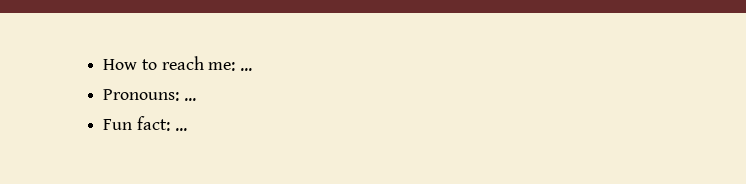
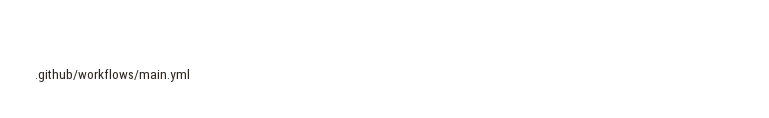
- How to reach me: ...
- Pronouns: ...
- Fun fact: ...
+ .github/workflows/main.yml

